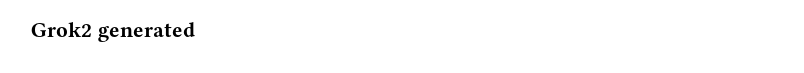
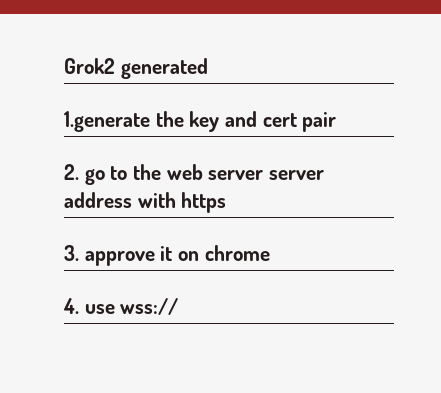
+ 1.generate the key and cert pair
+ 2. go to the web server server address with https
+ 3. approve it on chrome
+ 4. use wss://

